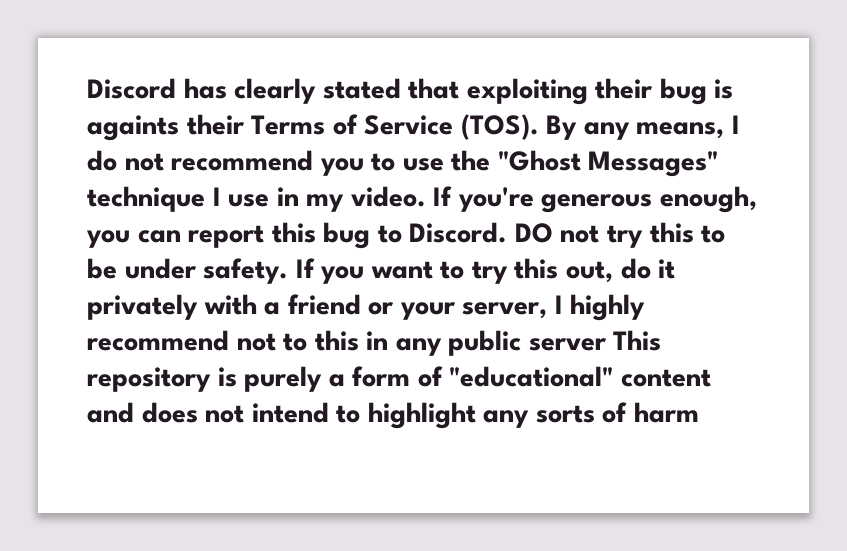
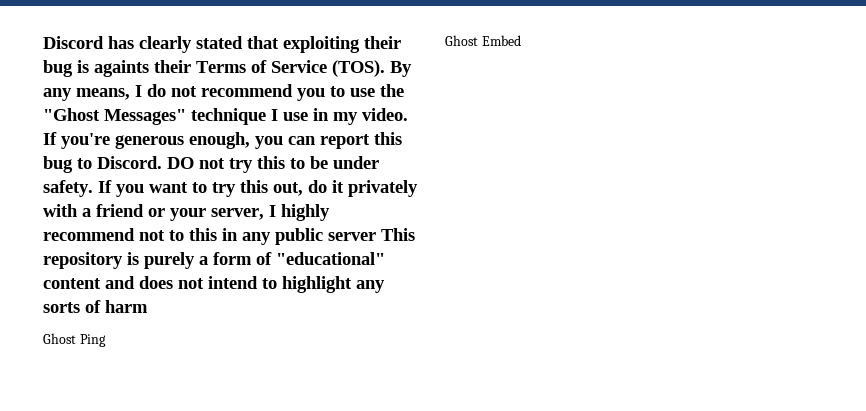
+ Ghost Ping
+ Ghost Embed

